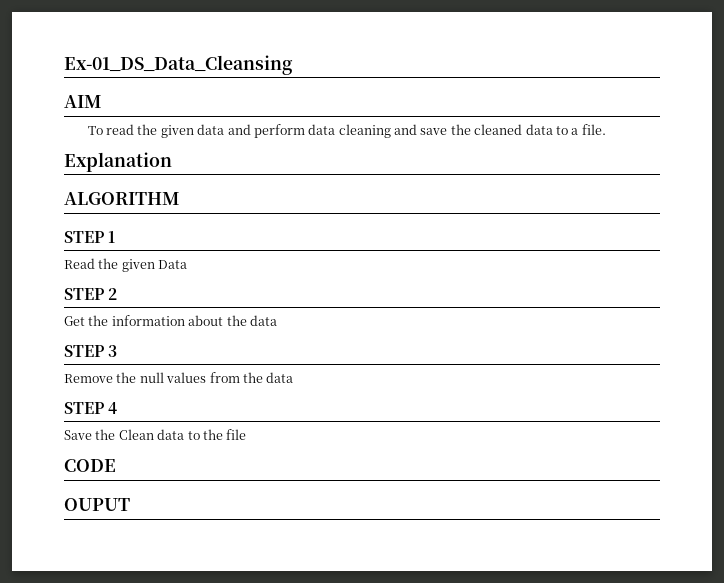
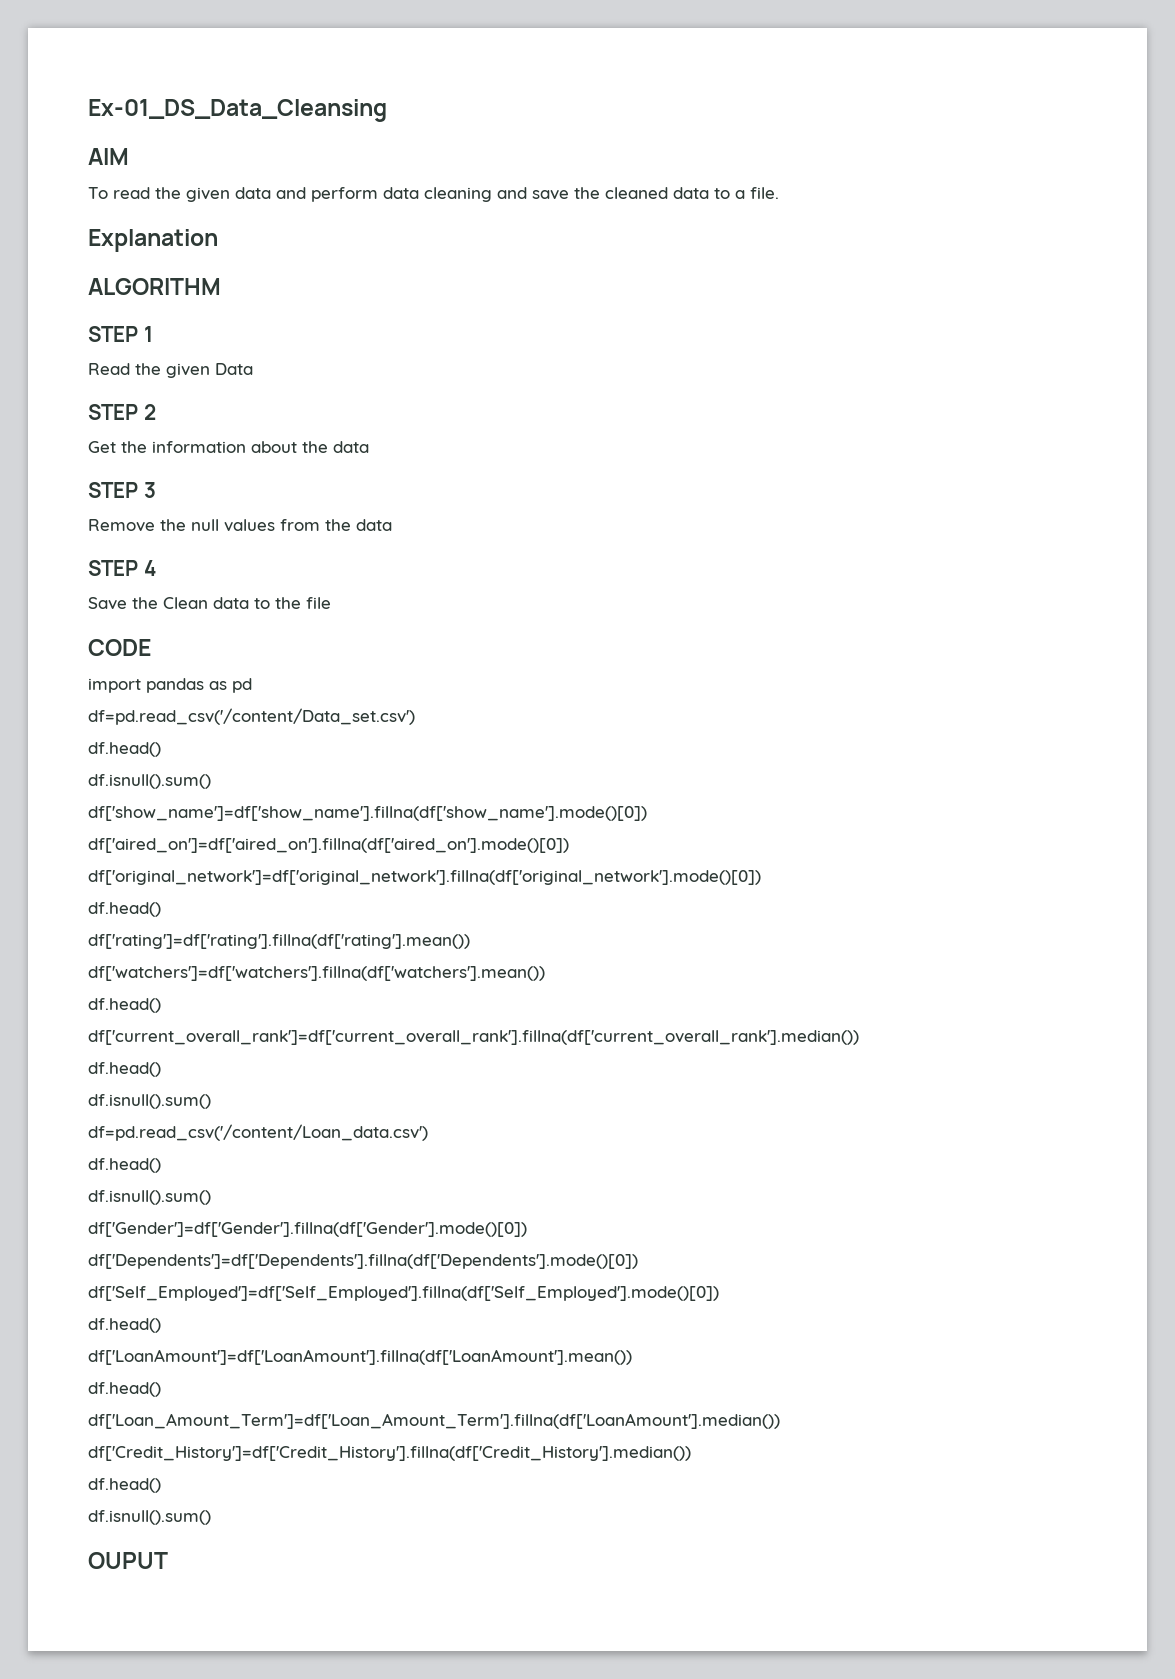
+ import pandas as pd
+ df=pd.read_csv('/content/Data_set.csv')
+ df.head()
+ df.isnull().sum()
+ df['show_name']=df['show_name'].fillna(df['show_name'].mode()[0])
+ df['aired_on']=df['aired_on'].fillna(df['aired_on'].mode()[0])
+ df['original_network']=df['original_network'].fillna(df['original_network'].mode()[0])
+ df.head()
+ df['rating']=df['rating'].fillna(df['rating'].mean())
+ df['watchers']=df['watchers'].fillna(df['watchers'].mean())
+ df.head()
+ df['current_overall_rank']=df['current_overall_rank'].fillna(df['current_overall_rank'].median())
+ df.head()
+ df.isnull().sum()
+ df=pd.read_csv('/content/Loan_data.csv')
+ df.head()
+ df.isnull().sum()
+ df['Gender']=df['Gender'].fillna(df['Gender'].mode()[0])
+ df['Dependents']=df['Dependents'].fillna(df['Dependents'].mode()[0])
+ df['Self_Employed']=df['Self_Employed'].fillna(df['Self_Employed'].mode()[0])
+ df.head()
+ df['LoanAmount']=df['LoanAmount'].fillna(df['LoanAmount'].mean())
+ df.head()
+ df['Loan_Amount_Term']=df['Loan_Amount_Term'].fillna(df['LoanAmount'].median())
+ df['Credit_History']=df['Credit_History'].fillna(df['Credit_History'].median())
+ df.head()
+ df.isnull().sum()

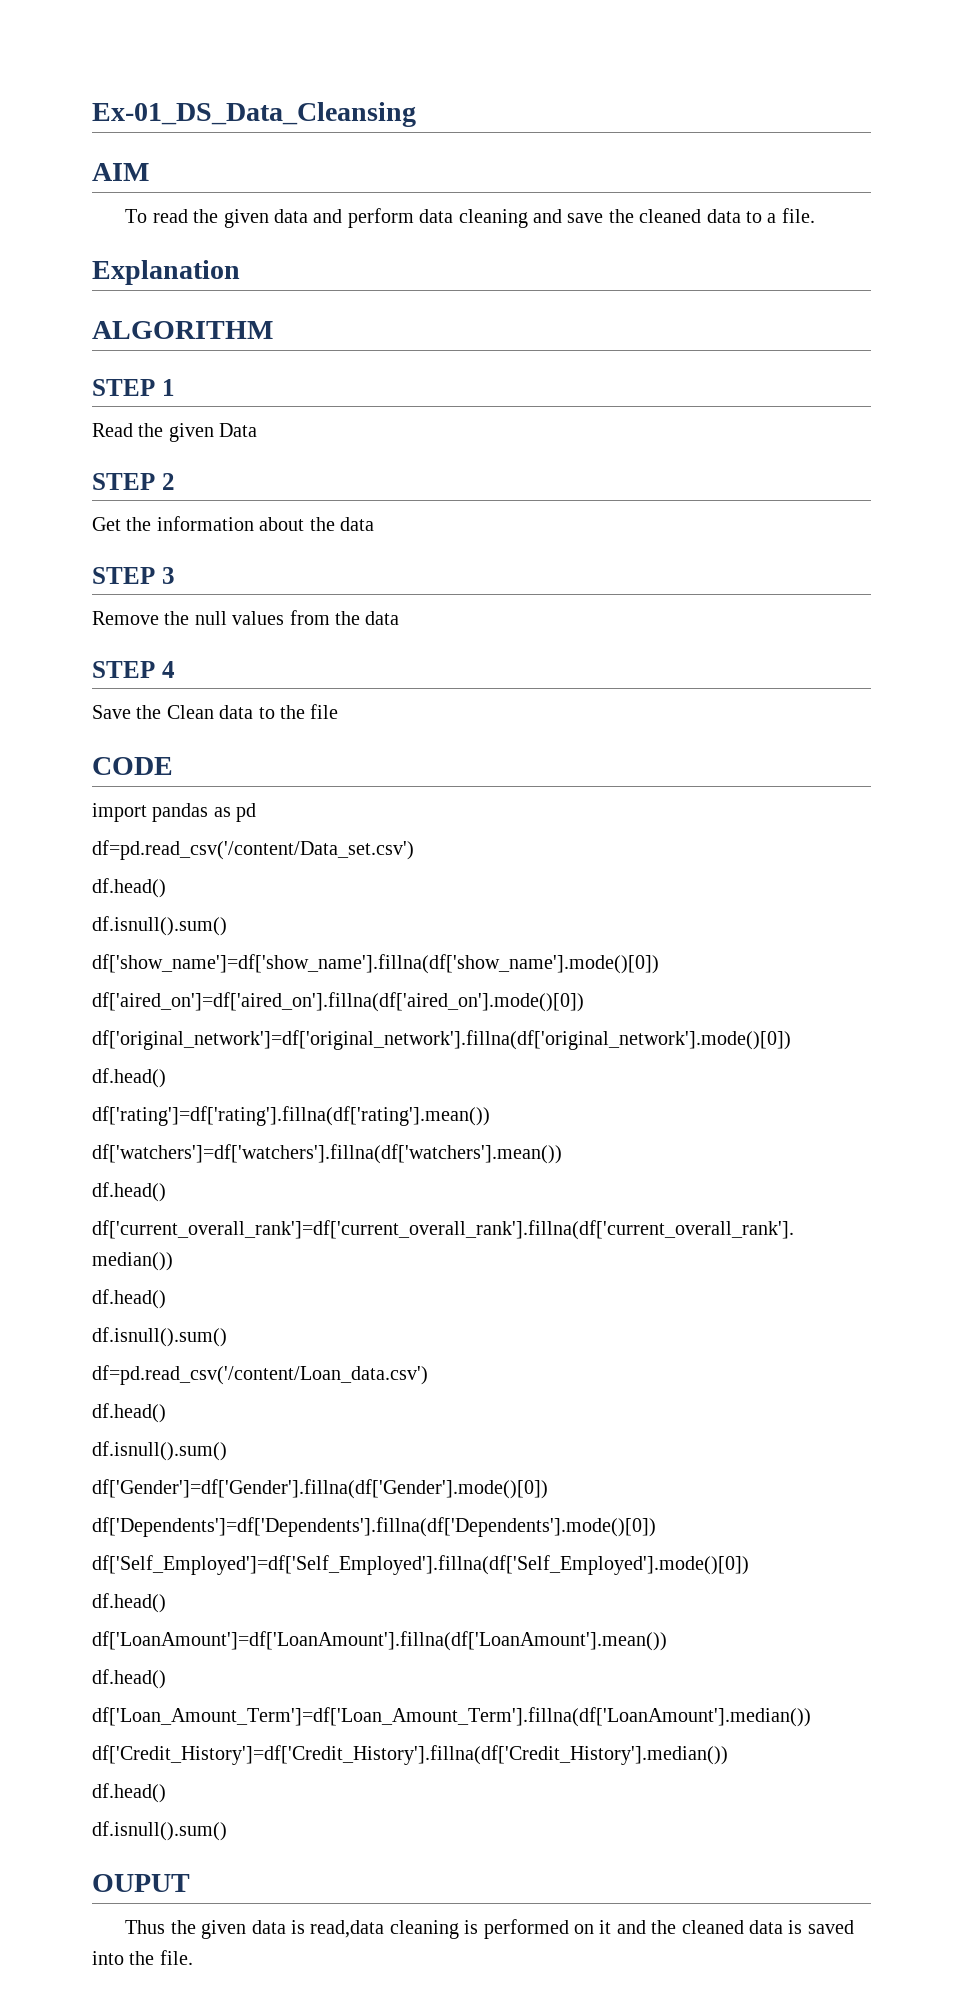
+ Thus the given data is read,data cleaning is performed on it and the cleaned data is saved into the file.

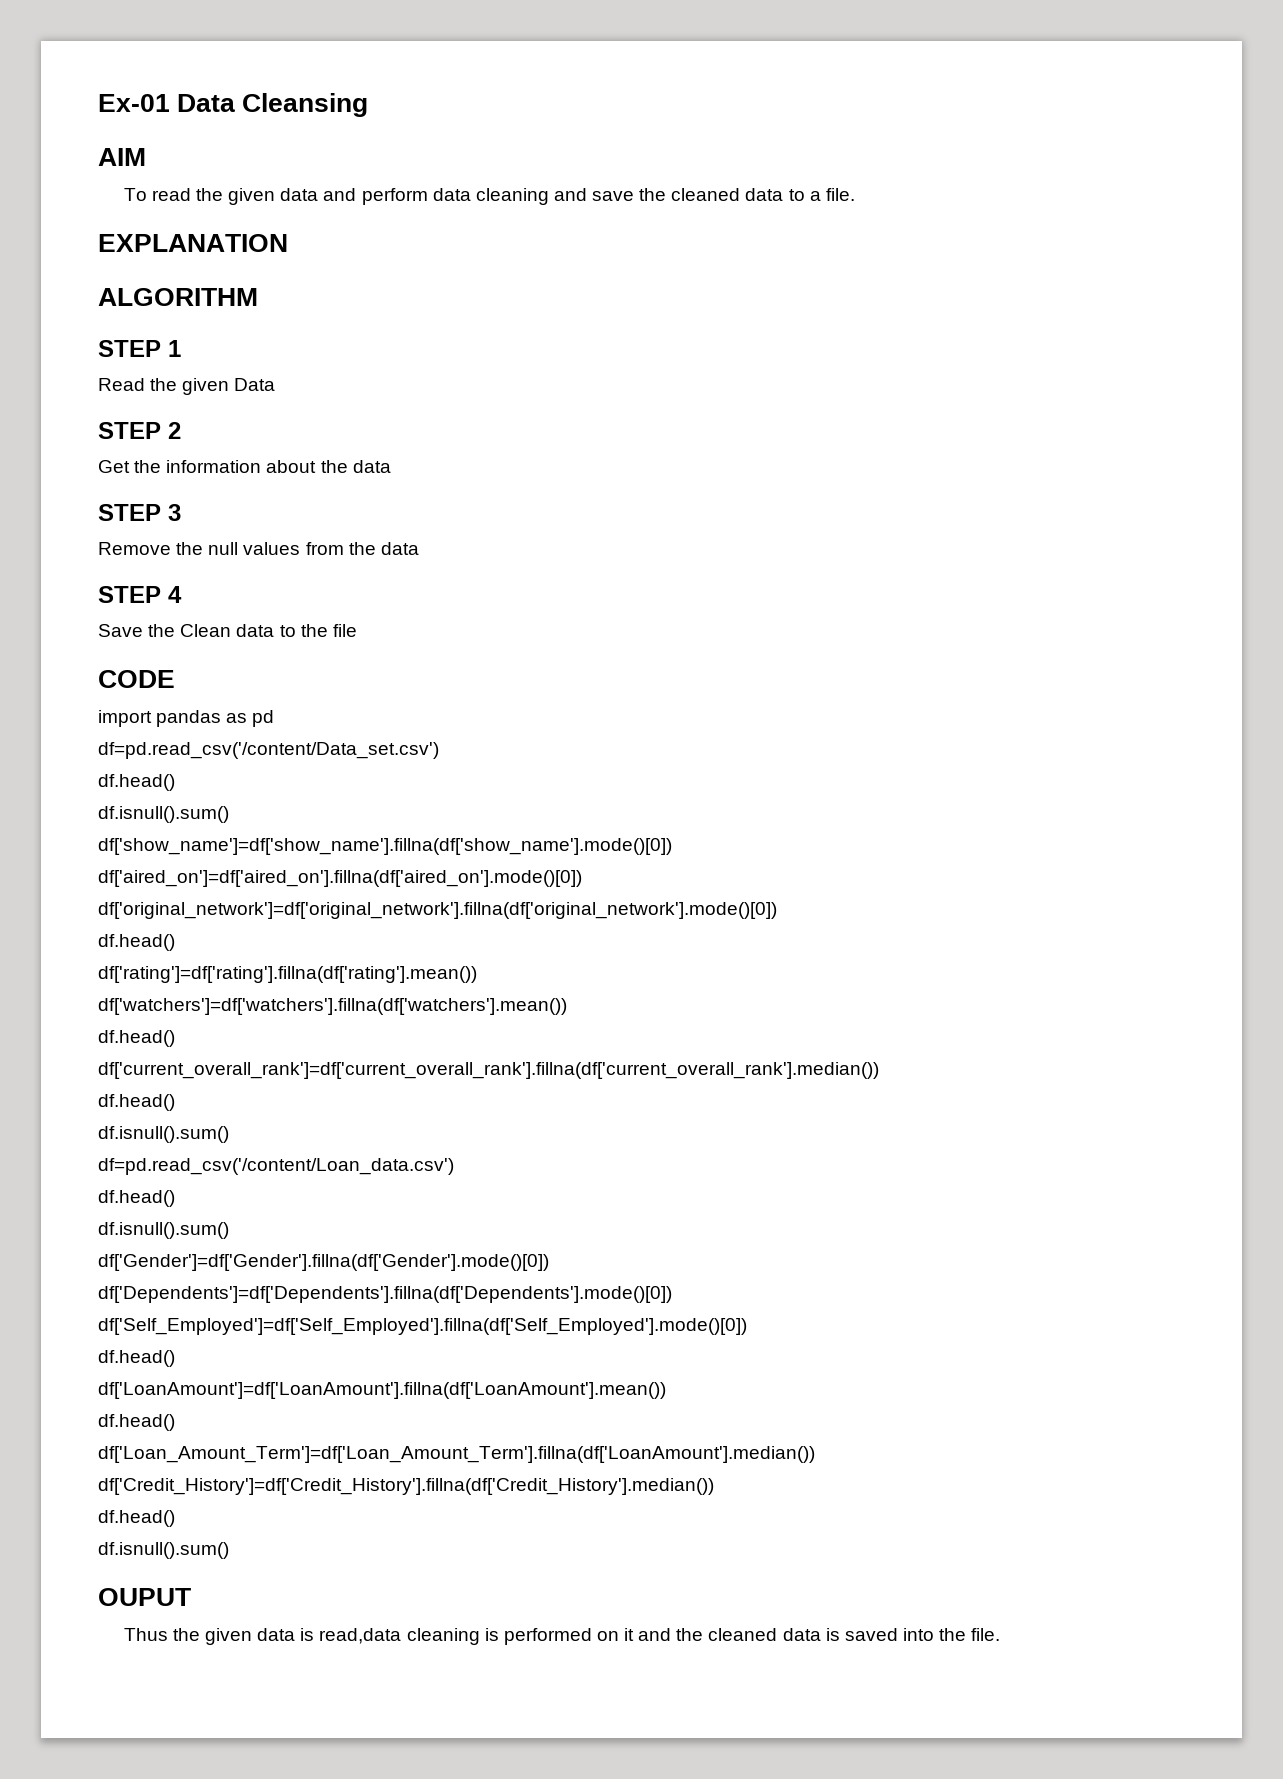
- Ex-01_DS_Data_Cleansing
+ Ex-01 Data Cleansing
- Explanation
+ EXPLANATION

